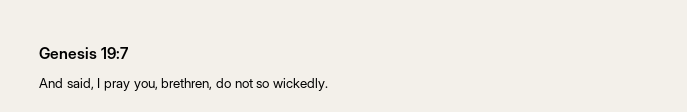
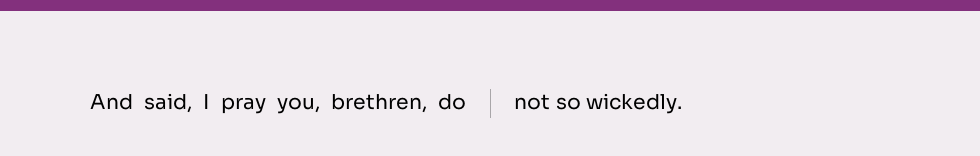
- Genesis 19:7

